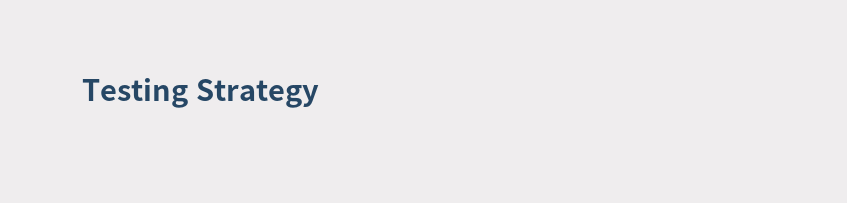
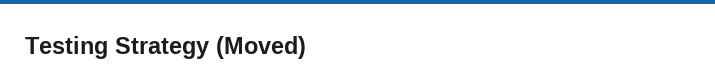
- Testing Strategy
+ Testing Strategy (Moved)

